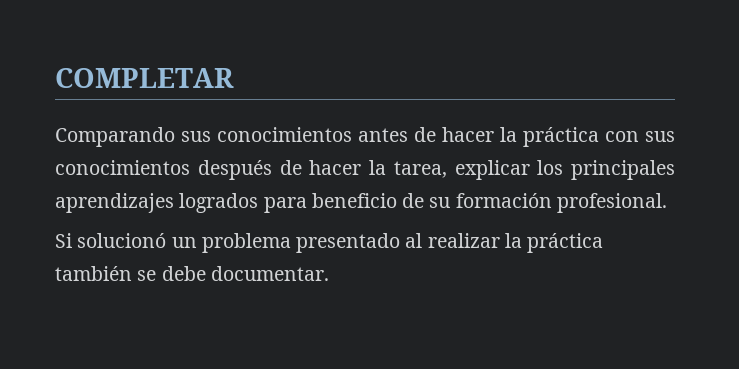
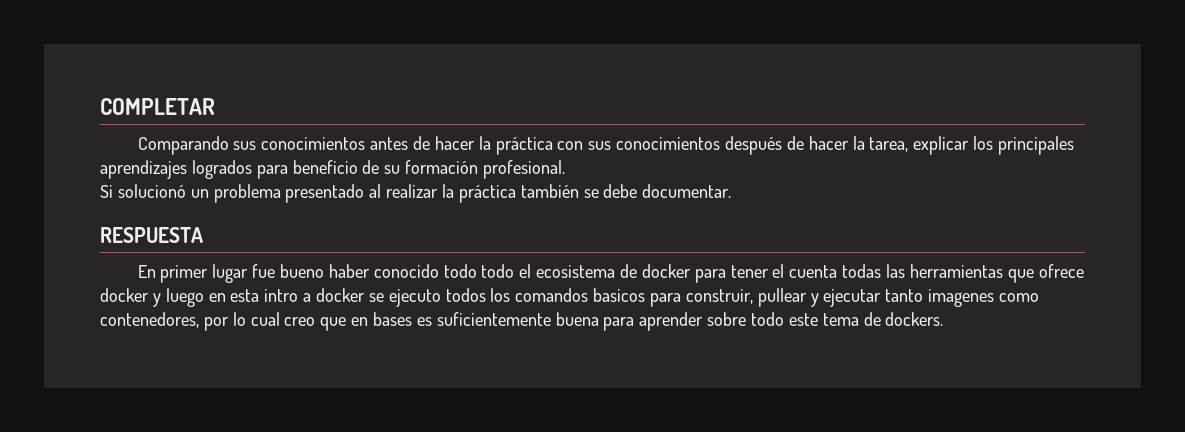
+ RESPUESTA
+ En primer lugar fue bueno haber conocido todo todo el ecosistema de docker para tener el cuenta todas las herramientas que ofrece docker y luego en esta intro a docker se ejecuto todos los comandos basicos para construir, pullear y ejecutar tanto imagenes como contenedores, por lo cual creo que en bases es suficientemente buena para aprender sobre todo este tema de dockers.

